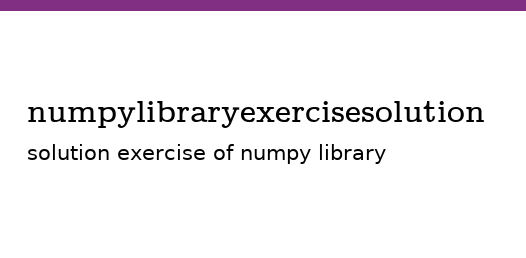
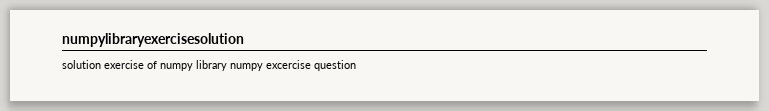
- solution exercise of numpy library
+ solution exercise of numpy library numpy excercise question

